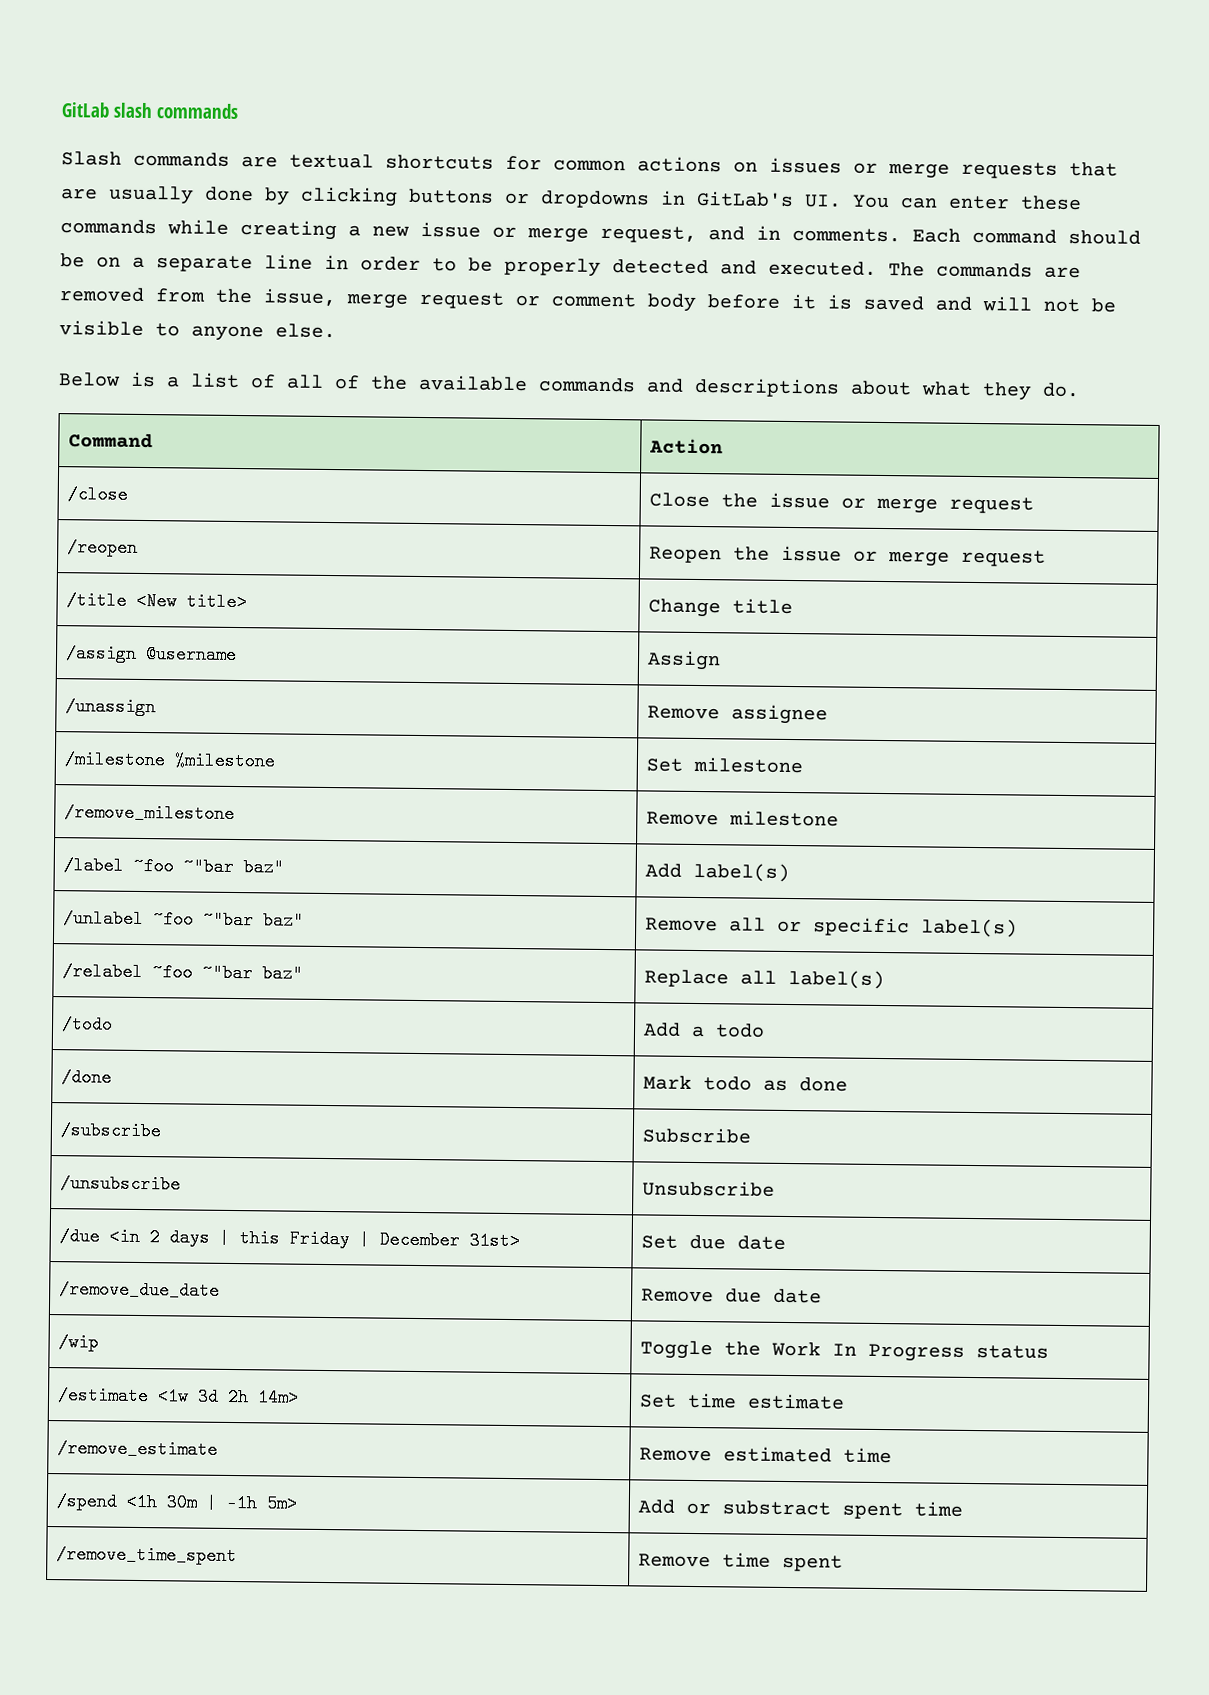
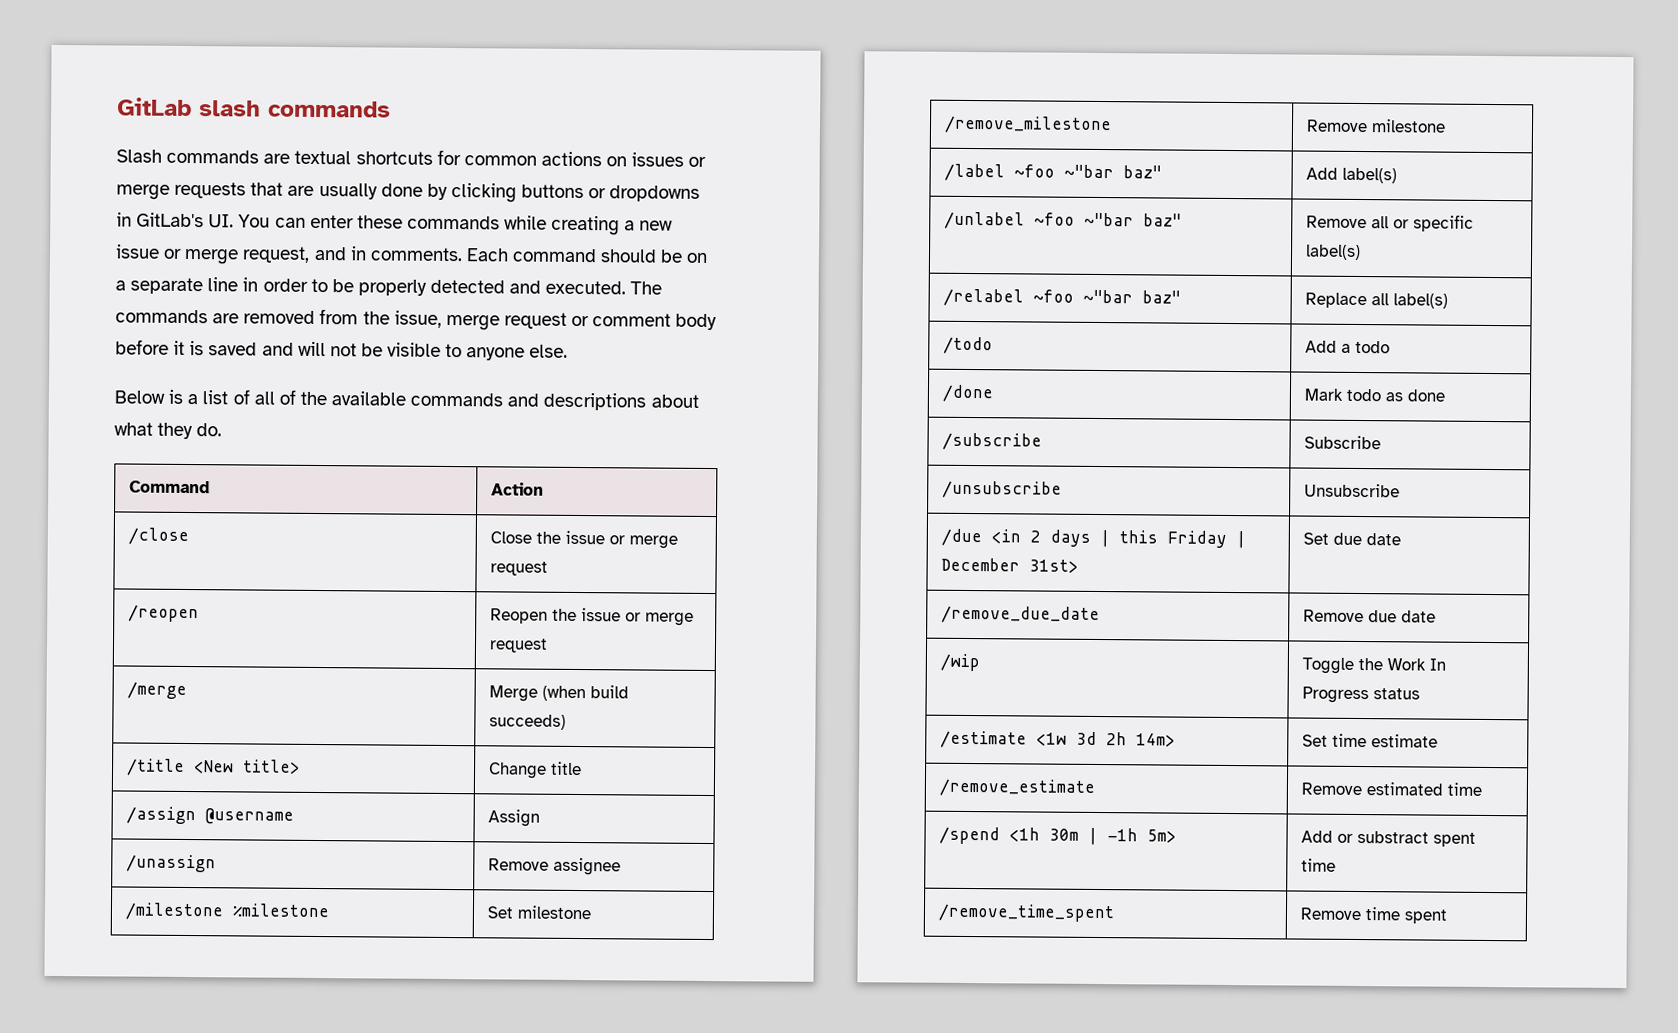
+ /merge | Merge (when build succeeds)

